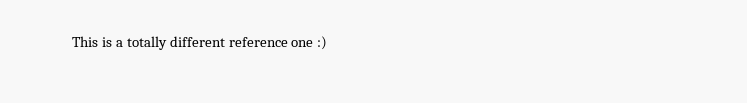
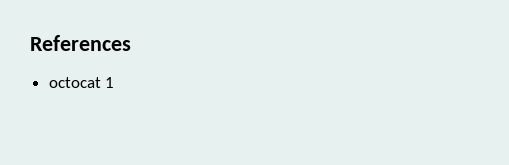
- This is a totally different reference one :)
+ References
+ octocat 1

